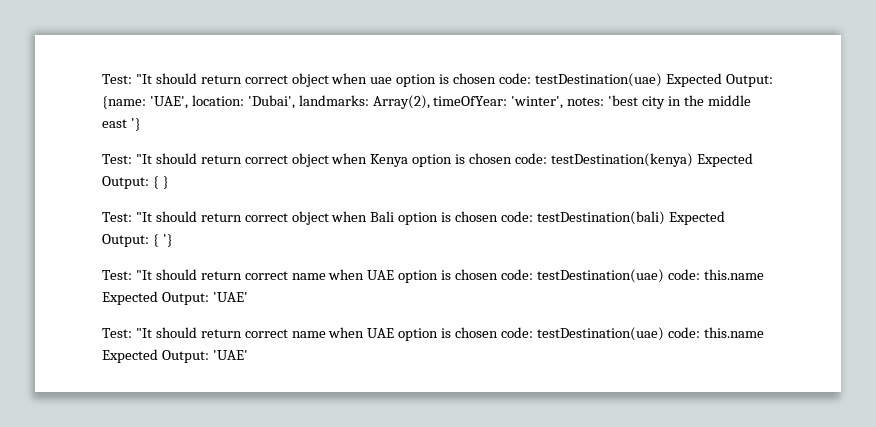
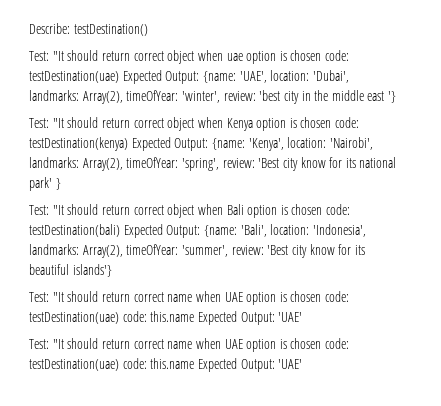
+ Describe: testDestination()
- Test: "It should return correct object when uae option is chosen code: testDestination(uae) Expected Output: {name: 'UAE', location: 'Dubai', landmarks: Array(2), timeOfYear: 'winter', notes: 'best city in the middle east '}
+ Test: "It should return correct object when uae option is chosen code: testDestination(uae) Expected Output: {name: 'UAE', location: 'Dubai', landmarks: Array(2), timeOfYear: 'winter', review: 'best city in the middle east '}
- Test: "It should return correct object when Kenya option is chosen code: testDestination(kenya) Expected Output: { }
+ Test: "It should return correct object when Kenya option is chosen code: testDestination(kenya) Expected Output: {name: 'Kenya', location: 'Nairobi', landmarks: Array(2), timeOfYear: 'spring', review: 'Best city know for its national park' }
- Test: "It should return correct object when Bali option is chosen code: testDestination(bali) Expected Output: { '}
+ Test: "It should return correct object when Bali option is chosen code: testDestination(bali) Expected Output: {name: 'Bali', location: 'Indonesia', landmarks: Array(2), timeOfYear: 'summer', review: 'Best city know for its beautiful islands'}

